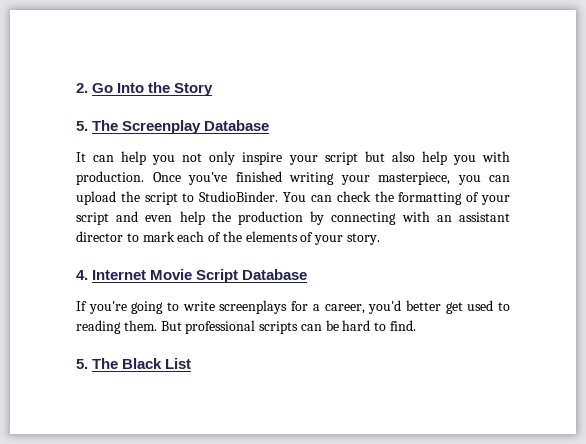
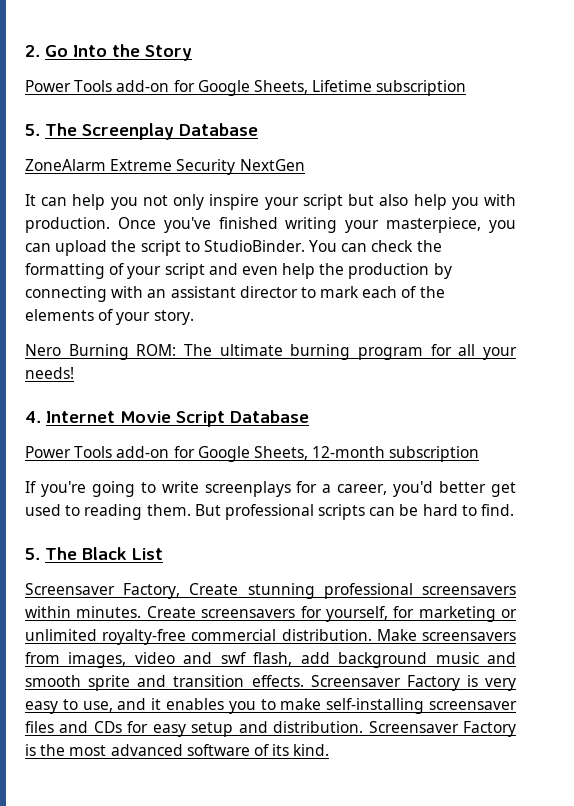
+ Power Tools add-on for Google Sheets, Lifetime subscription
+ ZoneAlarm Extreme Security NextGen
+ Nero Burning ROM: The ultimate burning program for all your needs!
+ Power Tools add-on for Google Sheets, 12-month subscription
+ Screensaver Factory, Create stunning professional screensavers within minutes. Create screensavers for yourself, for marketing or unlimited royalty-free commercial distribution. Make screensavers from images, video and swf flash, add background music and smooth sprite and transition effects. Screensaver Factory is very easy to use, and it enables you to make self-installing screensaver files and CDs for easy setup and distribution. Screensaver Factory is the most advanced software of its kind.

